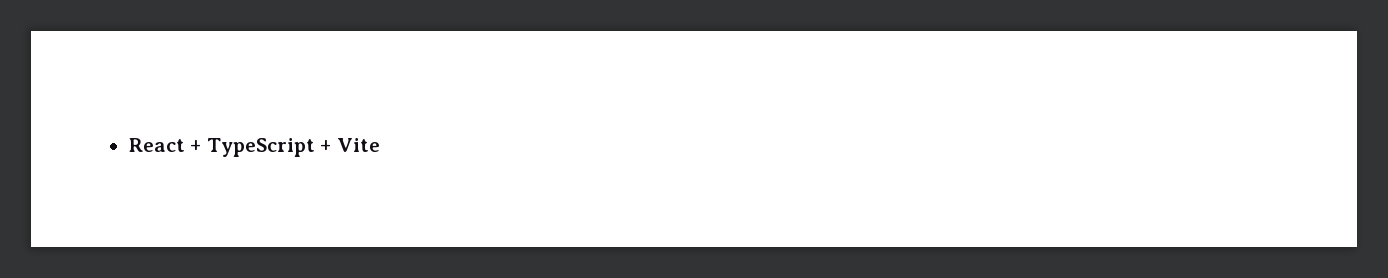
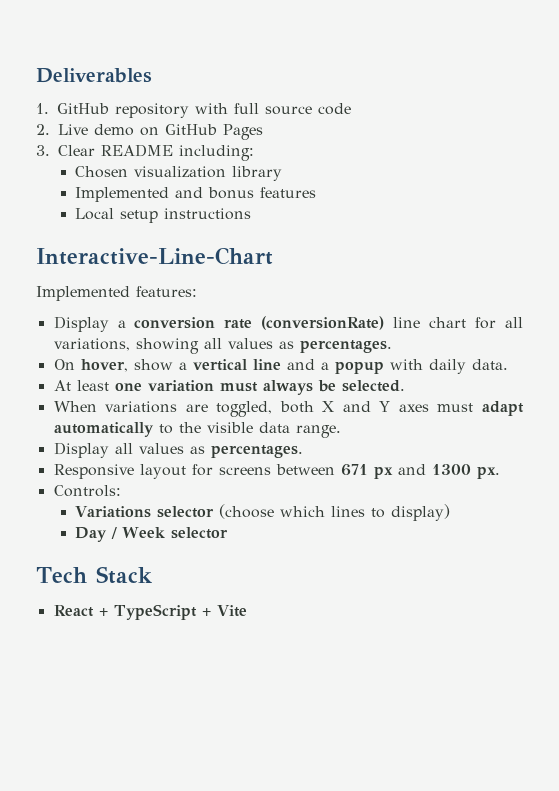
+ Deliverables
+ 1. GitHub repository with full source code
+ 2. Live demo on GitHub Pages
+ 3. Clear README including:
+ Chosen visualization library
+ Implemented and bonus features
+ Local setup instructions
+ Interactive-Line-Chart
+ Implemented features:
+ Display a conversion rate (conversionRate) line chart for all variations, showing all values as percentages.
+ On hover, show a vertical line and a popup with daily data.
+ At least one variation must always be selected.
+ When variations are toggled, both X and Y axes must adapt automatically to the visible data range.
+ Display all values as percentages.
+ Responsive layout for screens between 671 px and 1300 px.
+ Controls:
+ Variations selector (choose which lines to display)
+ Day / Week selector
+ Tech Stack

